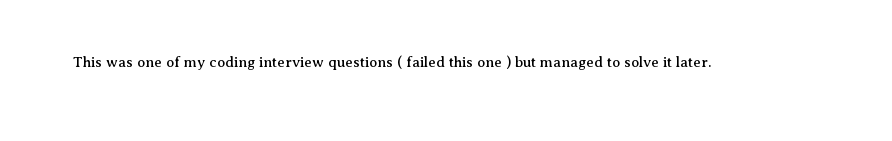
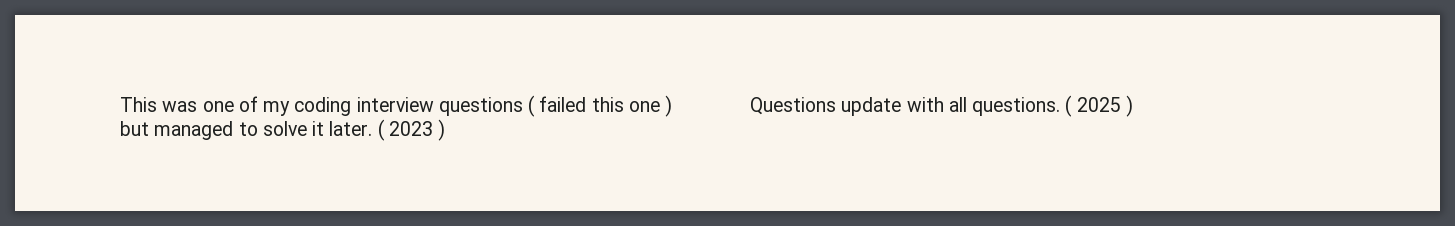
+ ( 2023 )
+ Questions update with all questions. ( 2025 )

